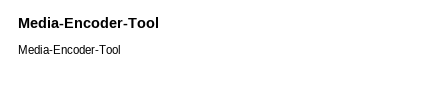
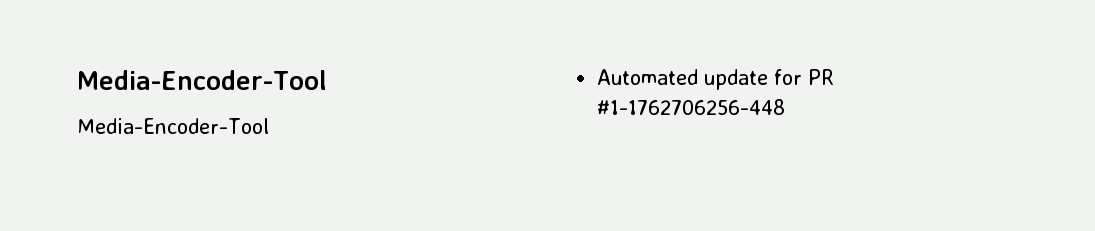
+ Automated update for PR #1-1762706256-448

